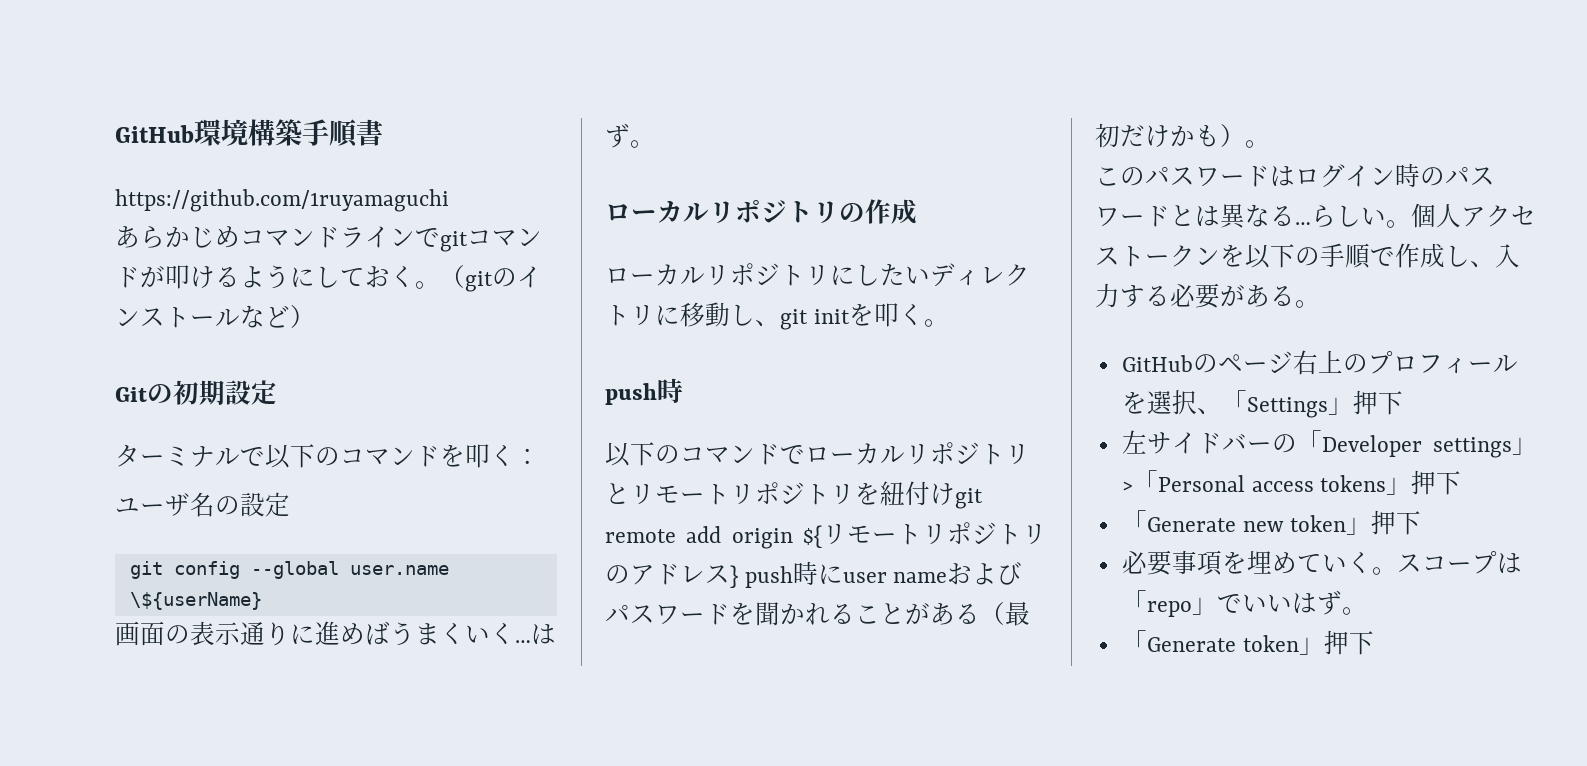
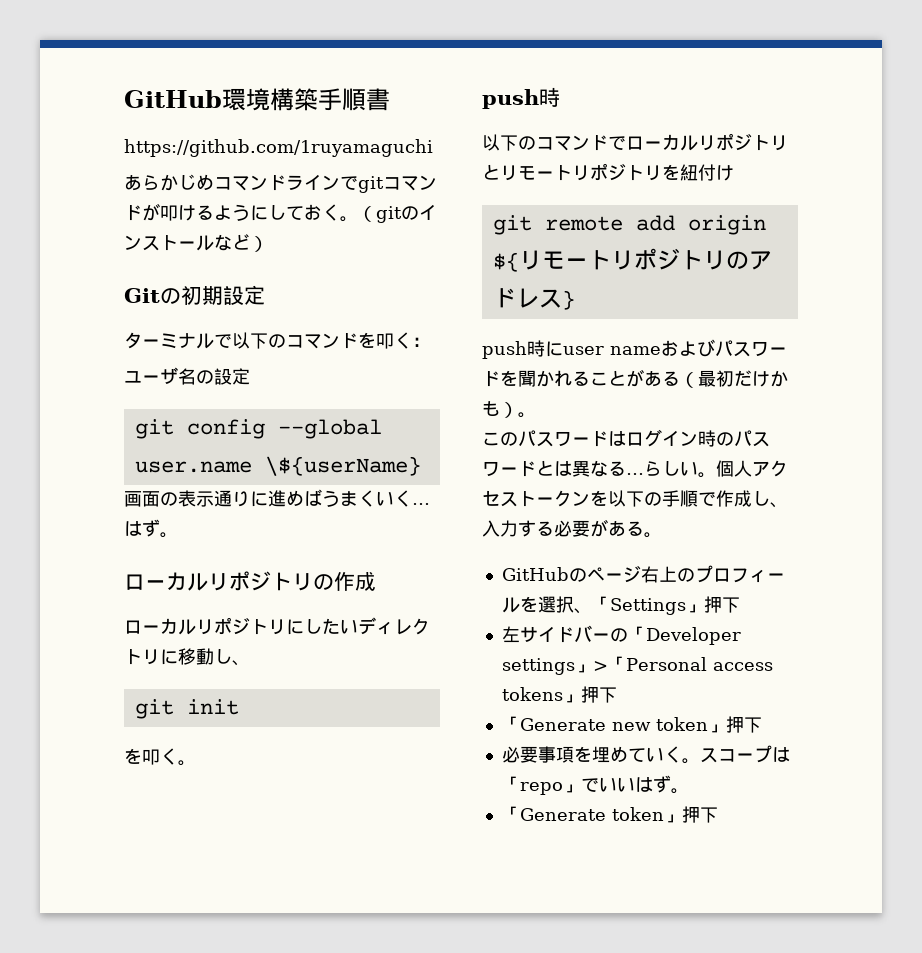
- ローカルリポジトリにしたいディレクトリに移動し、git initを叩く。
+ ローカルリポジトリにしたいディレクトリに移動し、
+ git init
+ を叩く。
- 以下のコマンドでローカルリポジトリとリモートリポジトリを紐付けgit remote add origin ${リモートリポジトリのアドレス} push時にuser nameおよびパスワードを聞かれることがある（最初だけかも）。
+ 以下のコマンドでローカルリポジトリとリモートリポジトリを紐付け
+ git remote add origin ${リモートリポジトリのアドレス}
+ push時にuser nameおよびパスワードを聞かれることがある（最初だけかも）。

